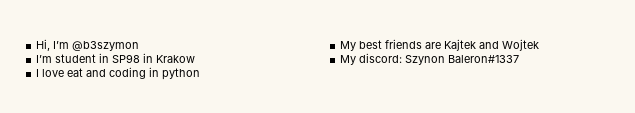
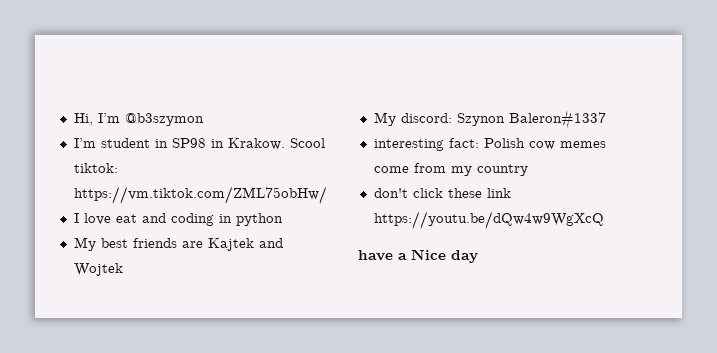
- I’m student in SP98 in Krakow
+ I’m student in SP98 in Krakow. Scool tiktok: https://vm.tiktok.com/ZML75obHw/
+ interesting fact: Polish cow memes come from my country
+ don't click these link https://youtu.be/dQw4w9WgXcQ
+ have a Nice day

